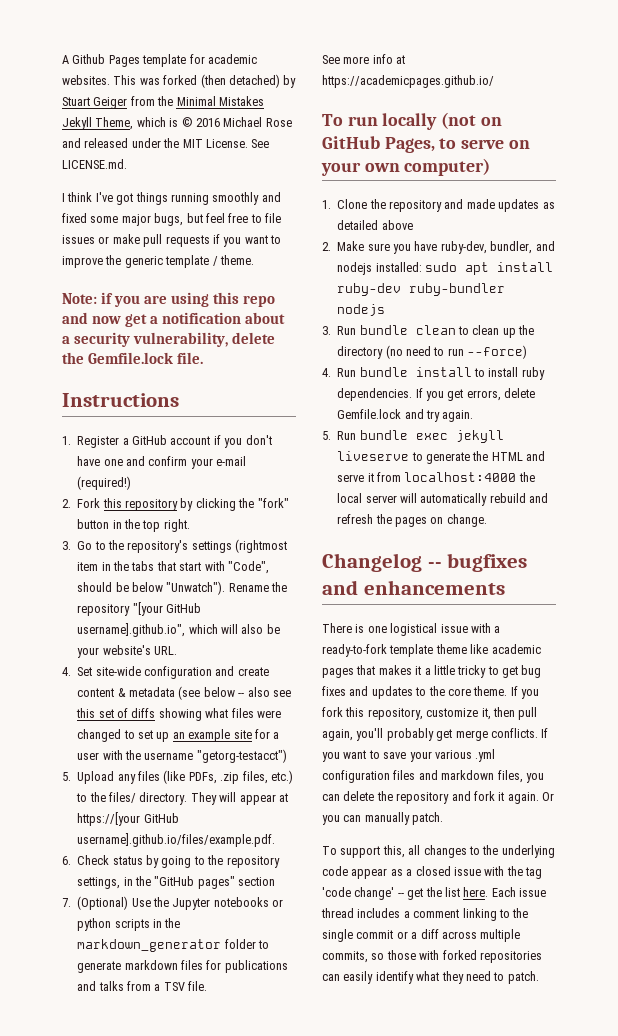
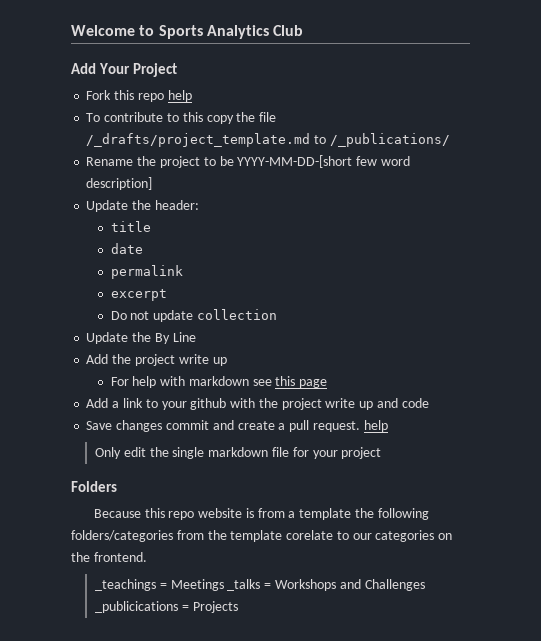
- A Github Pages template for academic websites. This was forked (then detached) by Stuart Geiger from the Minimal Mistakes Jekyll Theme, which is © 2016 Michael Rose and released under the MIT License. See LICENSE.md.
- I think I've got things running smoothly and fixed some major bugs, but feel free to file issues or make pull requests if you want to improve the generic template / theme.
- Note: if you are using this repo and now get a notification about a security vulnerability, delete the Gemfile.lock file.
- Instructions
- 1. Register a GitHub account if you don't have one and confirm your e-mail (required!)
- 2. Fork this repository by clicking the "fork" button in the top right.
- 3. Go to the repository's settings (rightmost item in the tabs that start with "Code", should be below "Unwatch"). Rename the repository "[your GitHub username].github.io", which will also be your website's URL.
- 4. Set site-wide configuration and create content & metadata (see below -- also see this set of diffs showing what files were changed to set up an example site for a user with the username "getorg-testacct")
- 5. Upload any files (like PDFs, .zip files, etc.) to the files/ directory. They will appear at https://[your GitHub username].github.io/files/example.pdf.
- 6. Check status by going to the repository settings, in the "GitHub pages" section
- 7. (Optional) Use the Jupyter notebooks or python scripts in the markdown_generator folder to generate markdown files for publications and talks from a TSV file.
- See more info at https://academicpages.github.io/
- To run locally (not on GitHub Pages, to serve on your own computer)
- 1. Clone the repository and made updates as detailed above
- 2. Make sure you have ruby-dev, bundler, and nodejs installed: sudo apt install ruby-dev ruby-bundler nodejs
- 3. Run bundle clean to clean up the directory (no need to run --force)
- 4. Run bundle install to install ruby dependencies. If you get errors, delete Gemfile.lock and try again.
- 5. Run bundle exec jekyll liveserve to generate the HTML and serve it from localhost:4000 the local server will automatically rebuild and refresh the pages on change.
- Changelog -- bugfixes and enhancements
- There is one logistical issue with a ready-to-fork template theme like academic pages that makes it a little tricky to get bug fixes and updates to the core theme. If you fork this repository, customize it, then pull again, you'll probably get merge conflicts. If you want to save your various .yml configuration files and markdown files, you can delete the repository and fork it again. Or you can manually patch.
- To support this, all changes to the underlying code appear as a closed issue with the tag 'code change' -- get the list here. Each issue thread includes a comment linking to the single commit or a diff across multiple commits, so those with forked repositories can easily identify what they need to patch.
+ Welcome to Sports Analytics Club
+ Add Your Project
+ Fork this repo help
+ To contribute to this copy the file /_drafts/project_template.md to /_publications/
+ Rename the project to be YYYY-MM-DD-[short few word description]
+ Update the header:
+ title
+ date
+ permalink
+ excerpt
+ Do not update collection
+ Update the By Line
+ Add the project write up
+ For help with markdown see this page
+ Add a link to your github with the project write up and code
+ Save changes commit and create a pull request. help
+ Only edit the single markdown file for your project
+ Folders
+ Because this repo website is from a template the following folders/categories from the template corelate to our categories on the frontend.
+ _teachings = Meetings _talks = Workshops and Challenges _publicications = Projects

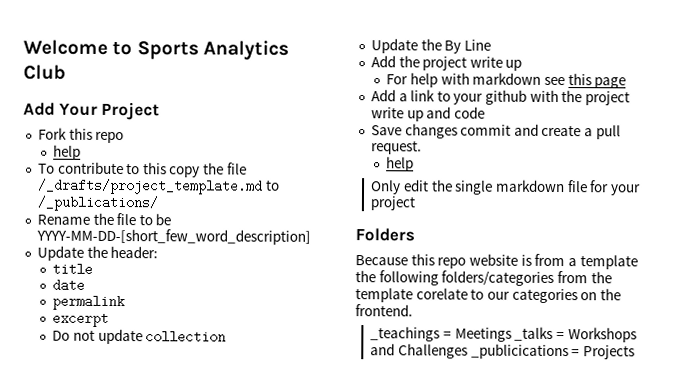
- Fork this repo help
+ Fork this repo
+ help
- Rename the project to be YYYY-MM-DD-[short few word description]
+ Rename the file to be YYYY-MM-DD-[short_few_word_description]
- Save changes commit and create a pull request. help
+ Save changes commit and create a pull request.
+ help

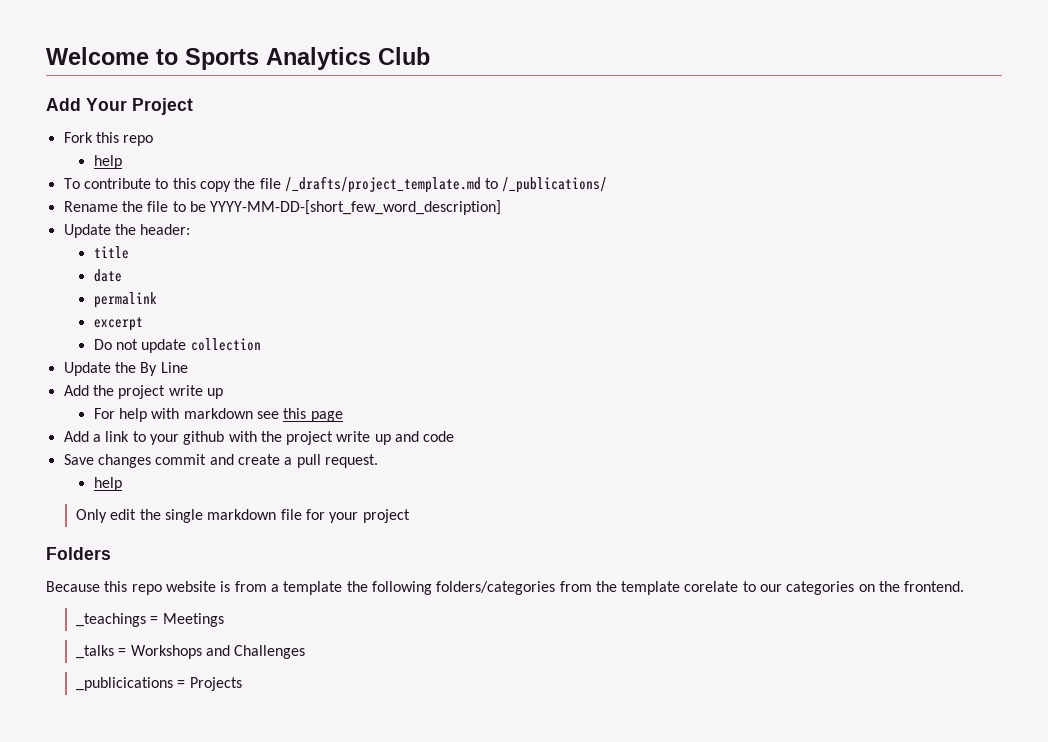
- _teachings = Meetings _talks = Workshops and Challenges _publicications = Projects
+ _teachings = Meetings
+ _talks = Workshops and Challenges
+ _publicications = Projects

